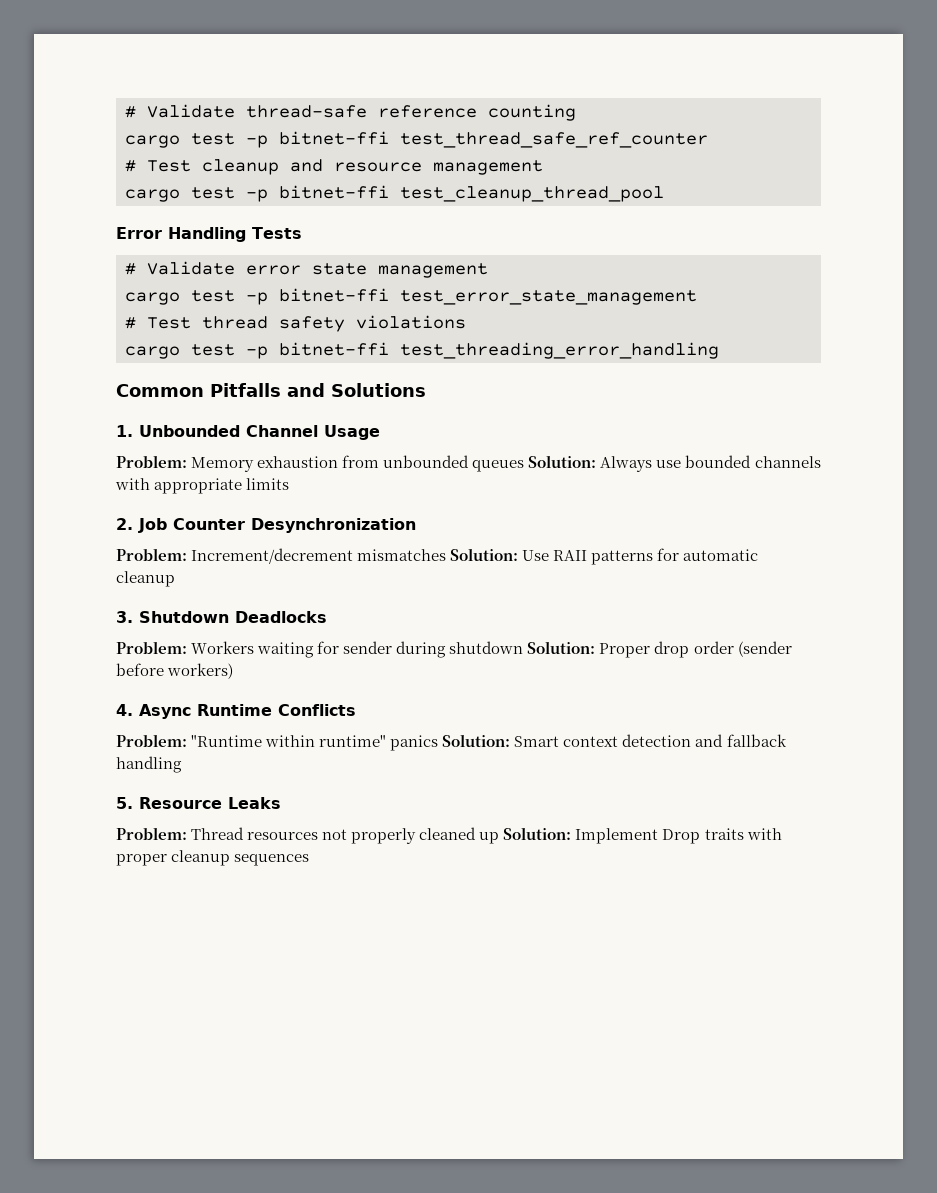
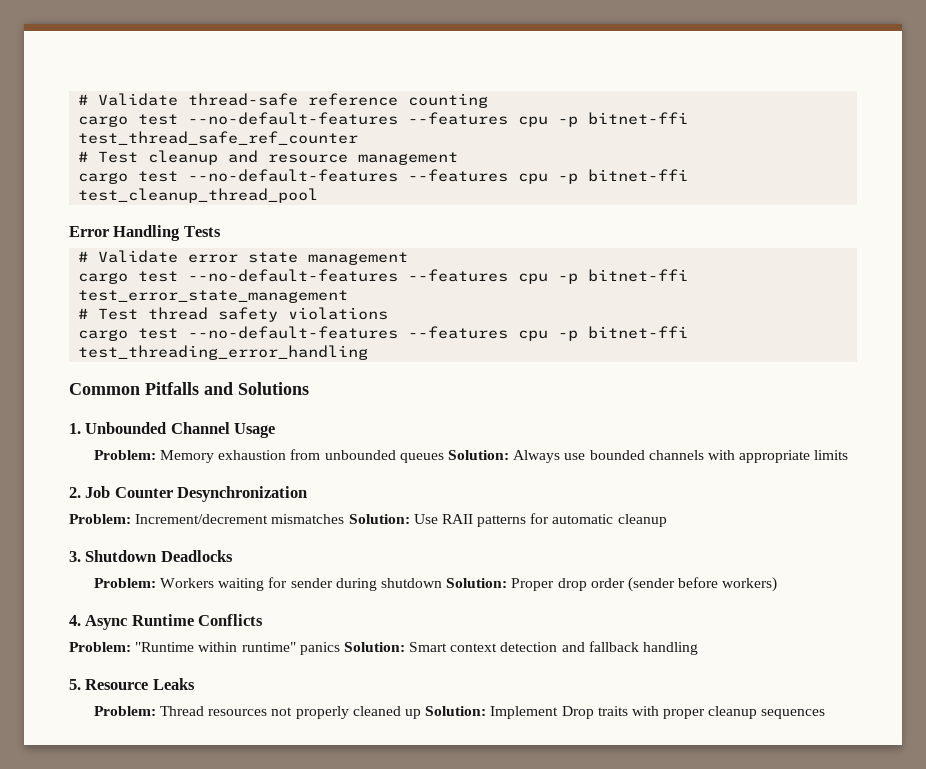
- cargo test -p bitnet-ffi test_thread_safe_ref_counter
+ cargo test --no-default-features --features cpu -p bitnet-ffi test_thread_safe_ref_counter
- cargo test -p bitnet-ffi test_cleanup_thread_pool
+ cargo test --no-default-features --features cpu -p bitnet-ffi test_cleanup_thread_pool
- cargo test -p bitnet-ffi test_error_state_management
+ cargo test --no-default-features --features cpu -p bitnet-ffi test_error_state_management
- cargo test -p bitnet-ffi test_threading_error_handling
+ cargo test --no-default-features --features cpu -p bitnet-ffi test_threading_error_handling

